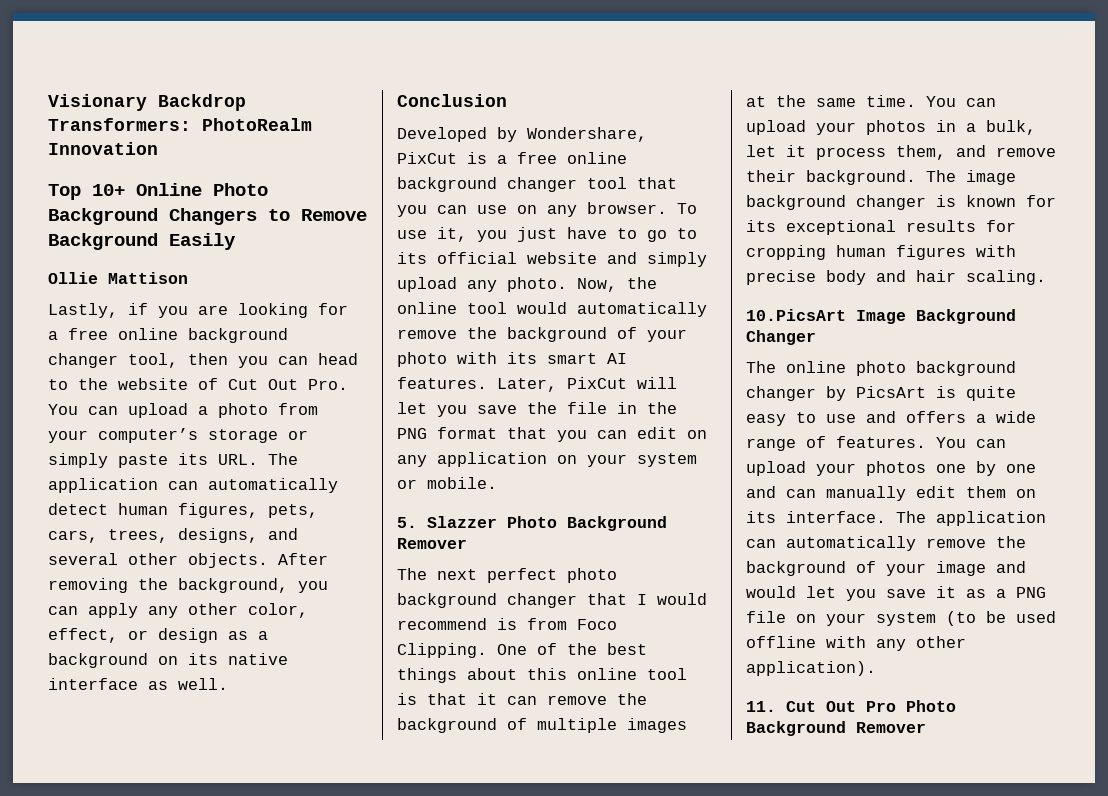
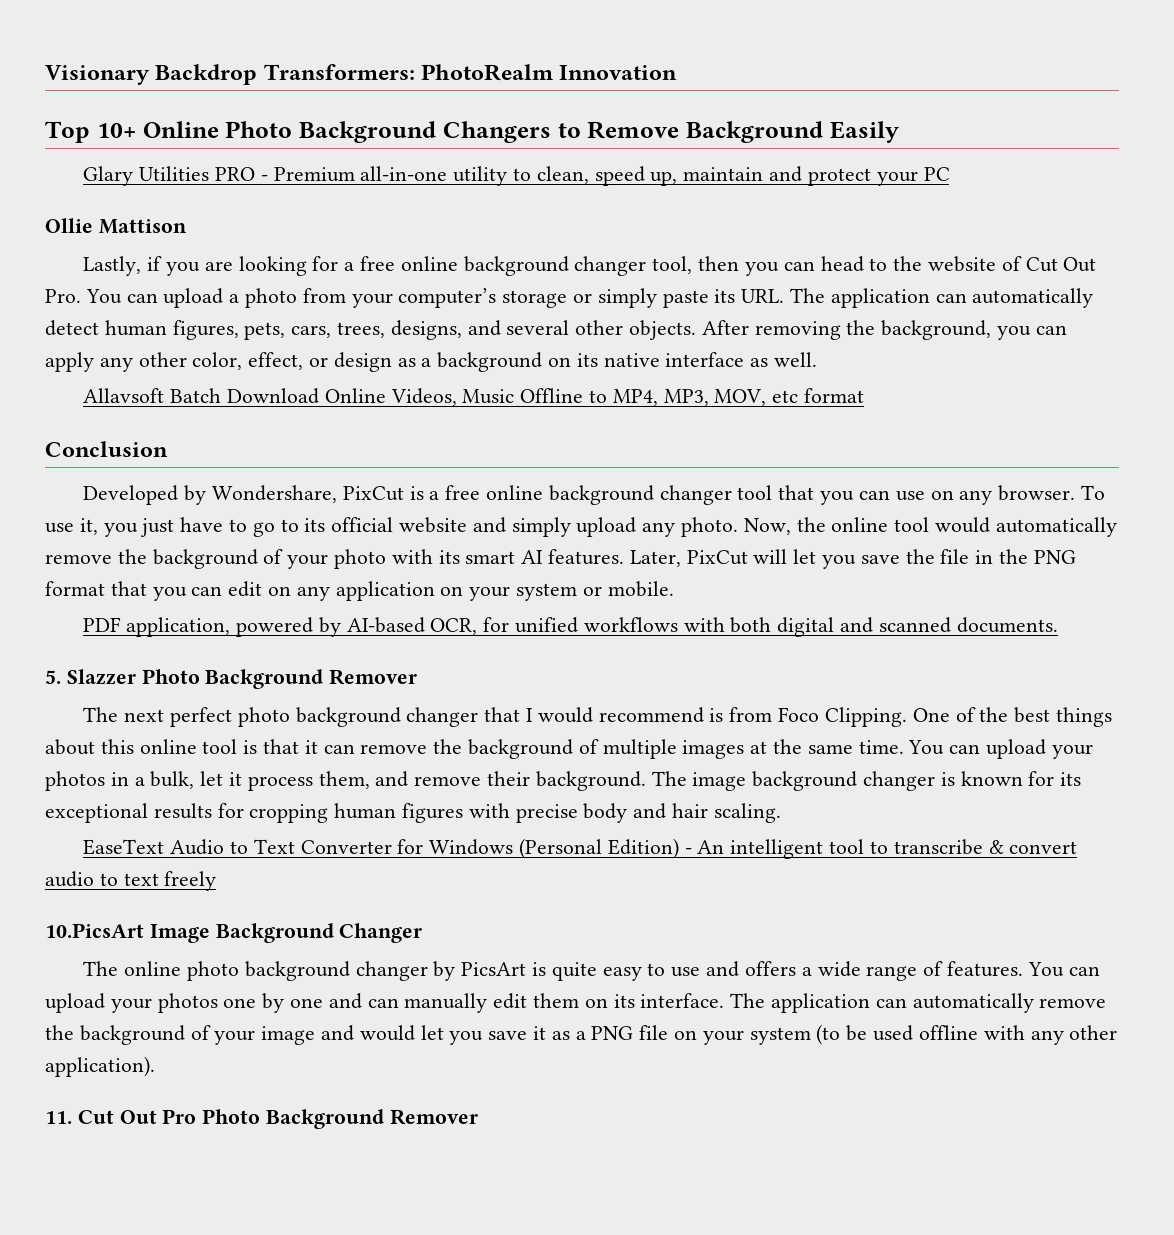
+ Glary Utilities PRO - Premium all-in-one utility to clean, speed up, maintain and protect your PC
+ Allavsoft Batch Download Online Videos, Music Offline to MP4, MP3, MOV, etc format
+ PDF application, powered by AI-based OCR, for unified workflows with both digital and scanned documents.
+ EaseText Audio to Text Converter for Windows (Personal Edition) - An intelligent tool to transcribe & convert audio to text freely

